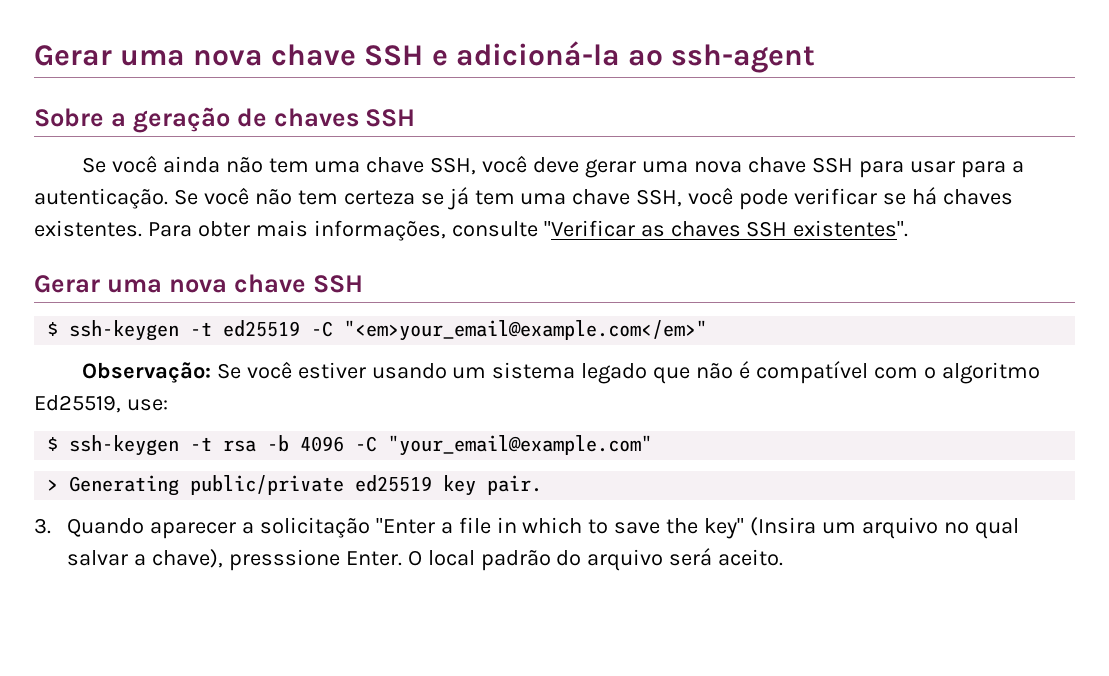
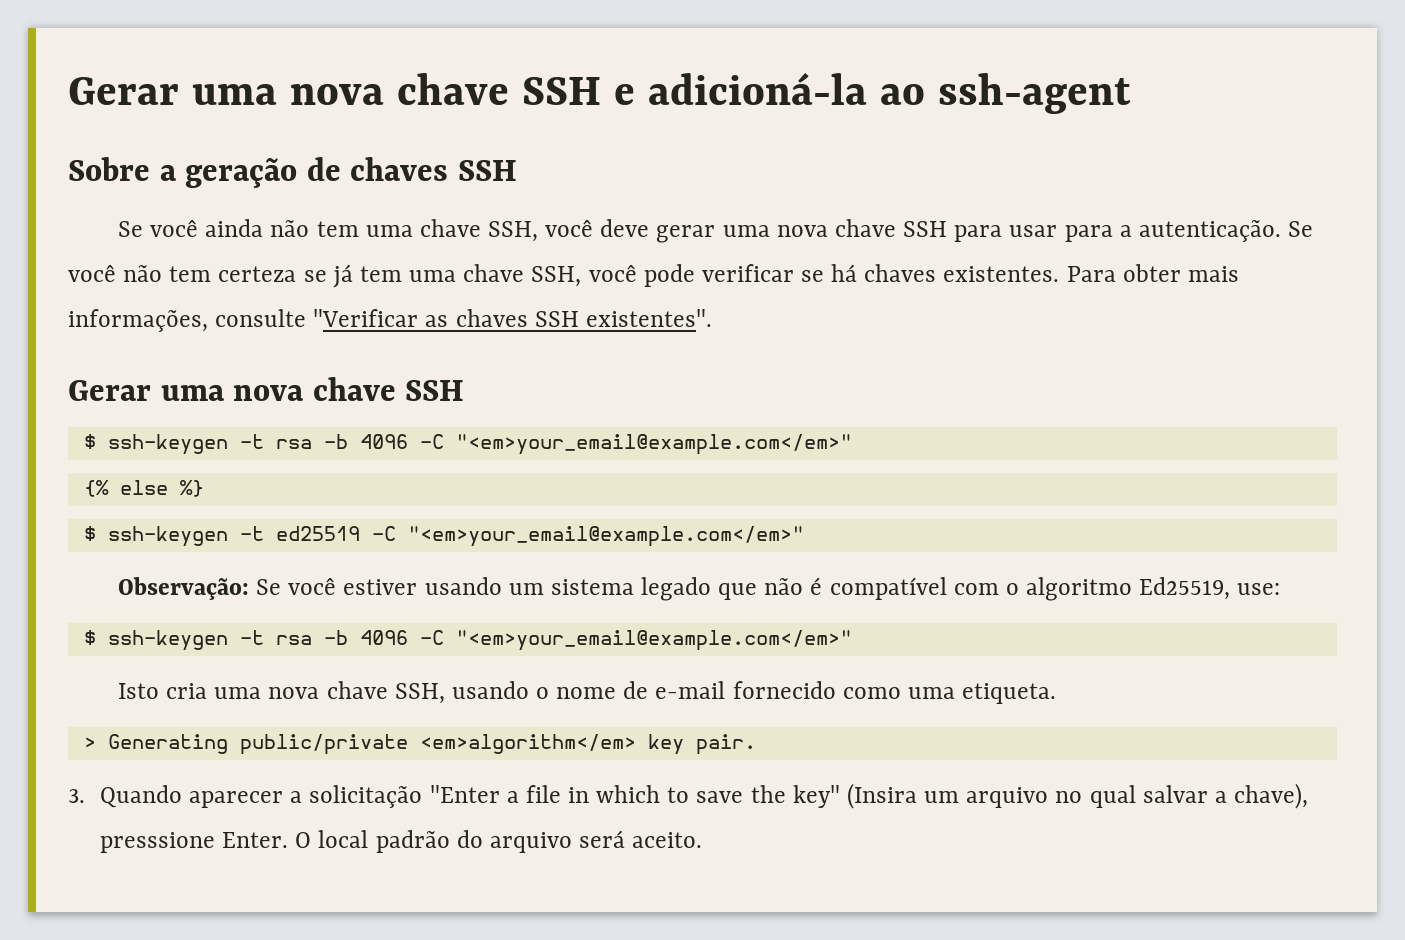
  Para obter mais informações, consulte "Verificar as chaves SSH existentes".
  Gerar uma nova chave SSH
+ $ ssh-keygen -t rsa -b 4096 -C "<em>your_email@example.com</em>"
+ {% else %}
  Observação: Se você estiver usando um sistema legado que não é compatível com o algoritmo Ed25519, use:
- $ ssh-keygen -t rsa -b 4096 -C "your_email@example.com"
+ $ ssh-keygen -t rsa -b 4096 -C "<em>your_email@example.com</em>"
+ Isto cria uma nova chave SSH, usando o nome de e-mail fornecido como uma etiqueta.
- > Generating public/private ed25519 key pair.
+ > Generating public/private <em>algorithm</em> key pair.

